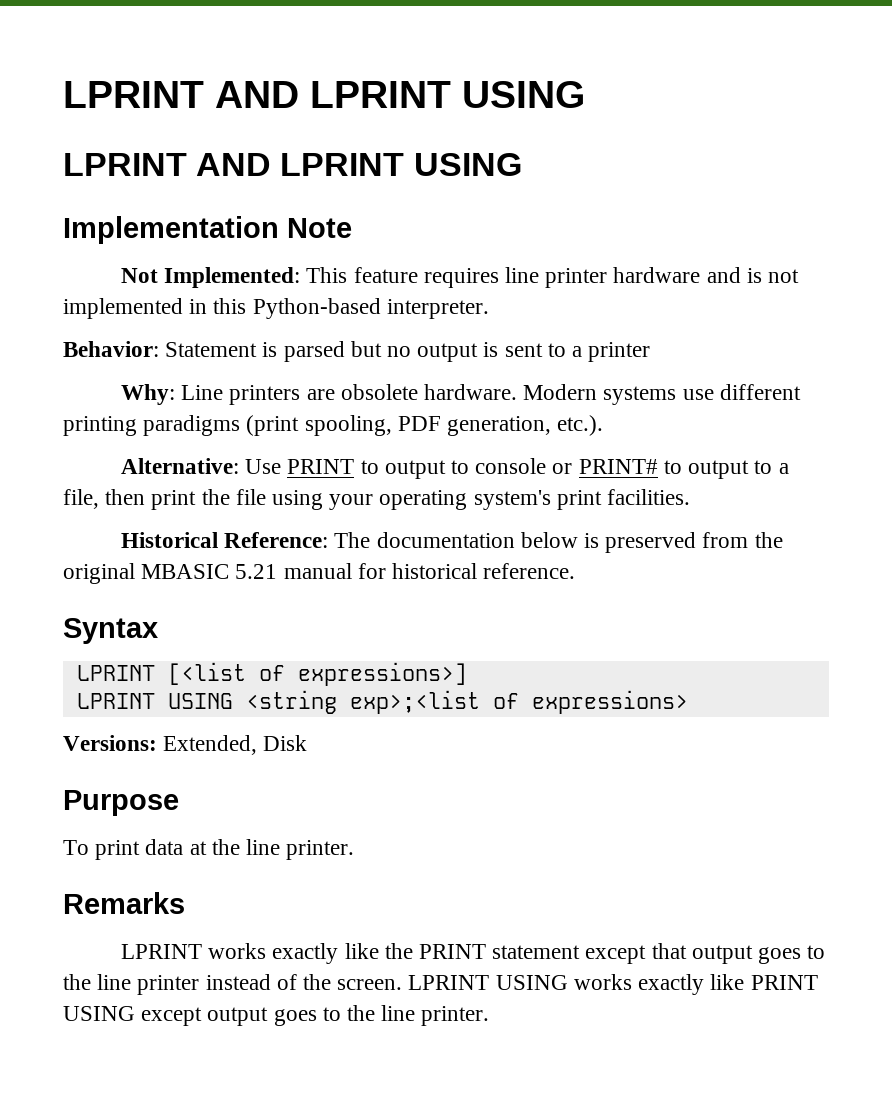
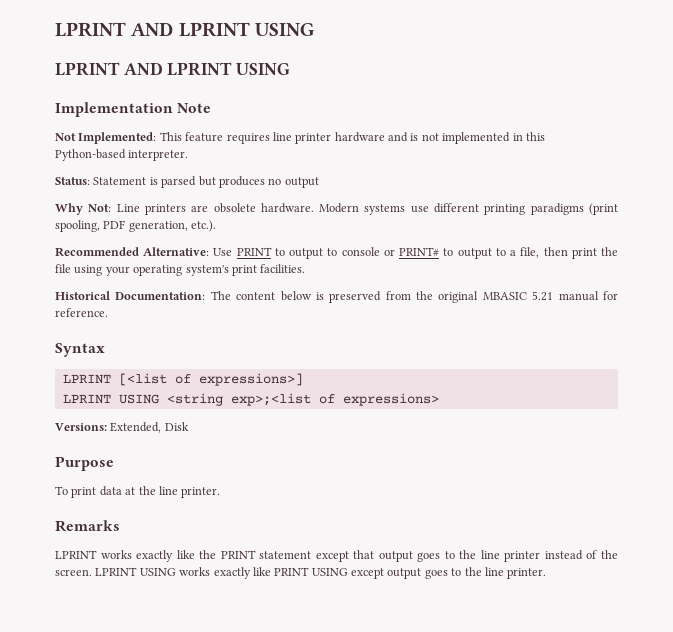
- Behavior: Statement is parsed but no output is sent to a printer
- Why: Line printers are obsolete hardware.
+ Status: Statement is parsed but produces no output
+ Why Not: Line printers are obsolete hardware.
- Alternative: Use PRINT to output to console or PRINT# to output to a file, then print the file using your operating system's print facilities.
+ Recommended Alternative: Use PRINT to output to console or PRINT# to output to a file, then print the file using your operating system's print facilities.
- Historical Reference: The documentation below is preserved from the original MBASIC 5.21 manual for historical reference.
+ Historical Documentation: The content below is preserved from the original MBASIC 5.21 manual for reference.

